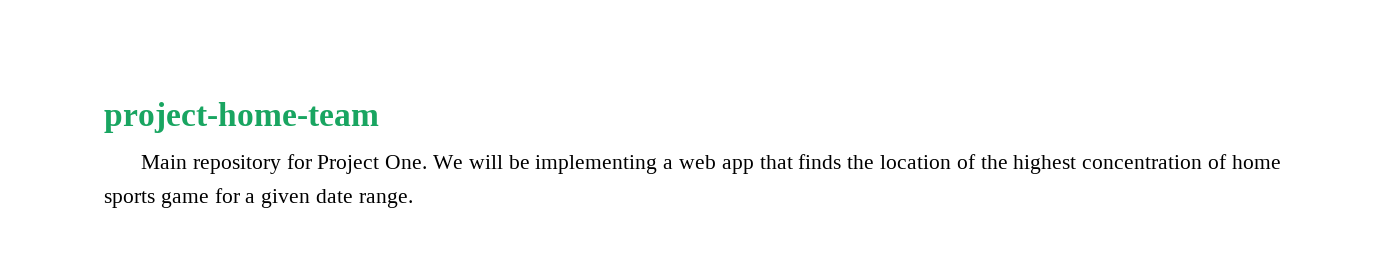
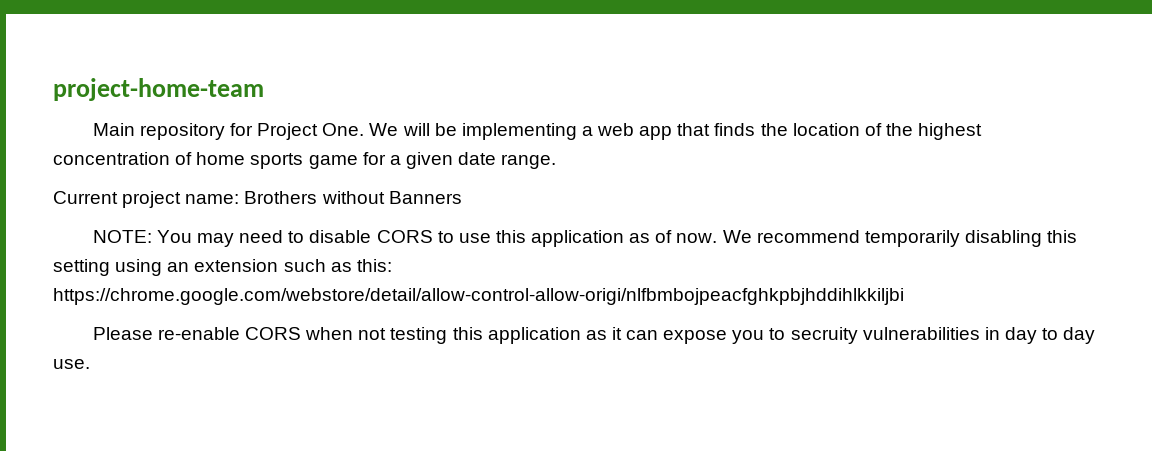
+ Current project name: Brothers without Banners
+ NOTE: You may need to disable CORS to use this application as of now. We recommend temporarily disabling this setting using an extension such as this: https://chrome.google.com/webstore/detail/allow-control-allow-origi/nlfbmbojpeacfghkpbjhddihlkkiljbi
+ Please re-enable CORS when not testing this application as it can expose you to secruity vulnerabilities in day to day use.

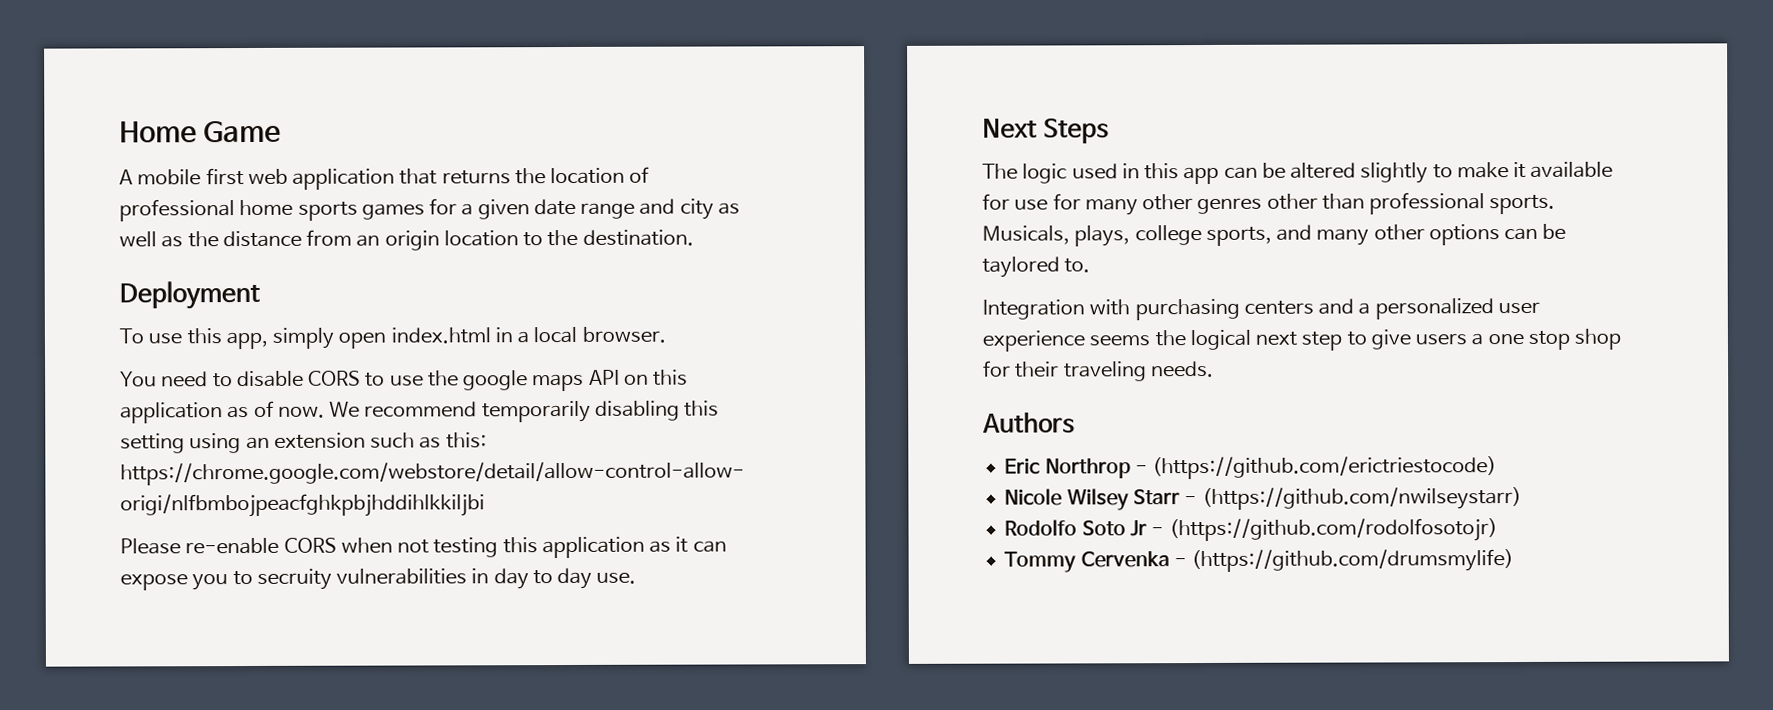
- project-home-team
- Main repository for Project One. We will be implementing a web app that finds the location of the highest concentration of home sports game for a given date range.
- Current project name: Brothers without Banners
- NOTE: You may need to disable CORS to use this application as of now.
+ Home Game
+ A mobile first web application that returns the location of professional home sports games for a given date range and city as well as the distance from an origin location to the destination.
+ Deployment
+ To use this app, simply open index.html in a local browser.
+ You need to disable CORS to use the google maps API on this application as of now.
+ Next Steps
+ The logic used in this app can be altered slightly to make it available for use for many other genres other than professional sports. Musicals, plays, college sports, and many other options can be taylored to.
+ Integration with purchasing centers and a personalized user experience seems the logical next step to give users a one stop shop for their traveling needs.
+ Authors
+ Eric Northrop - (https://github.com/erictriestocode)
+ Nicole Wilsey Starr - (https://github.com/nwilseystarr)
+ Rodolfo Soto Jr - (https://github.com/rodolfosotojr)
+ Tommy Cervenka - (https://github.com/drumsmylife)

